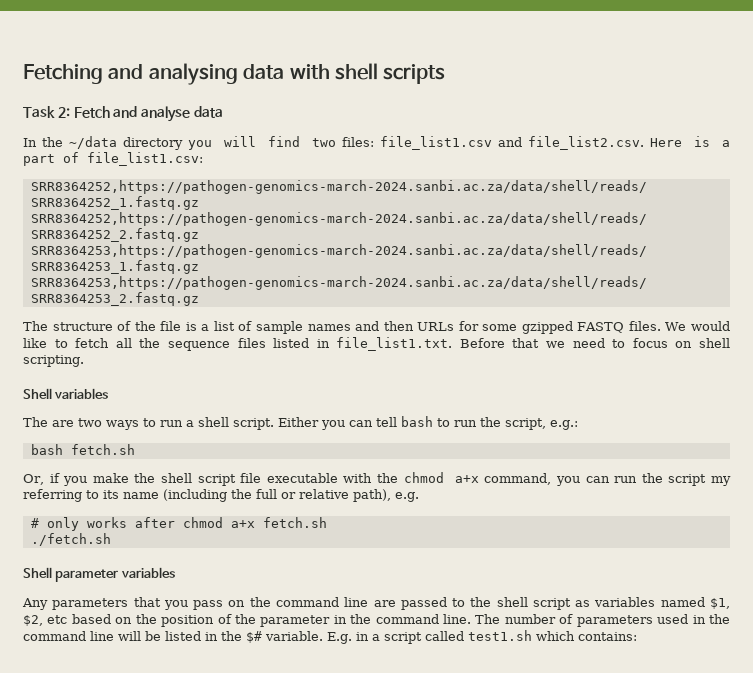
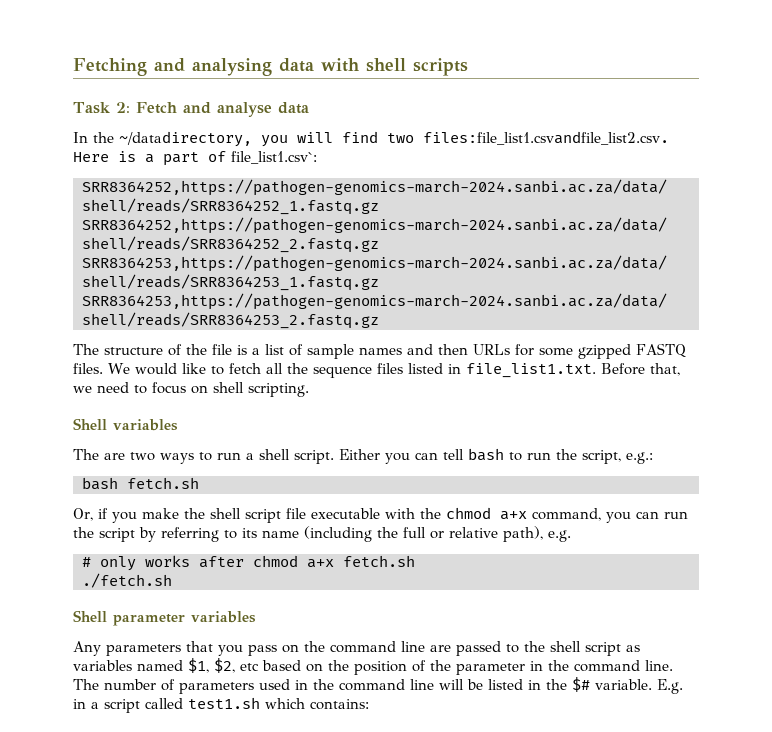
- In the ~/data directory you will find two files: file_list1.csv and file_list2.csv. Here is a part of file_list1.csv:
+ In the ~/datadirectory, you will find two files:file_list1.csvandfile_list2.csv. Here is a part of file_list1.csv`:
- We would like to fetch all the sequence files listed in file_list1.txt. Before that we need to focus on shell scripting.
+ We would like to fetch all the sequence files listed in file_list1.txt. Before that, we need to focus on shell scripting.
- Or, if you make the shell script file executable with the chmod a+x command, you can run the script my referring to its name (including the full or relative path), e.g.
+ Or, if you make the shell script file executable with the chmod a+x command, you can run the script by referring to its name (including the full or relative path), e.g.

